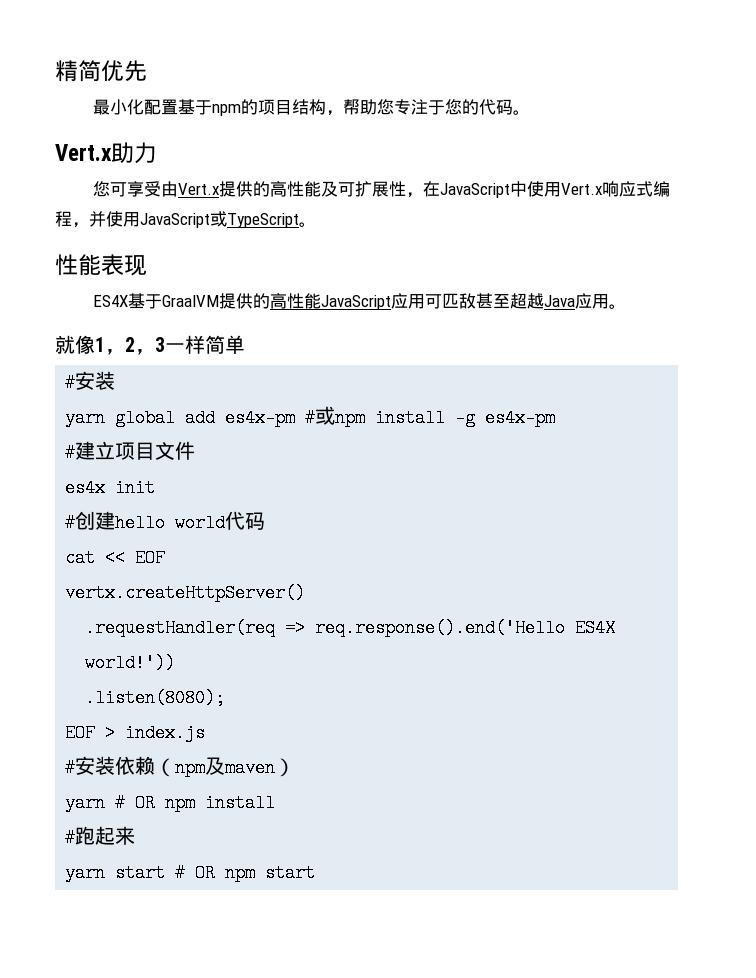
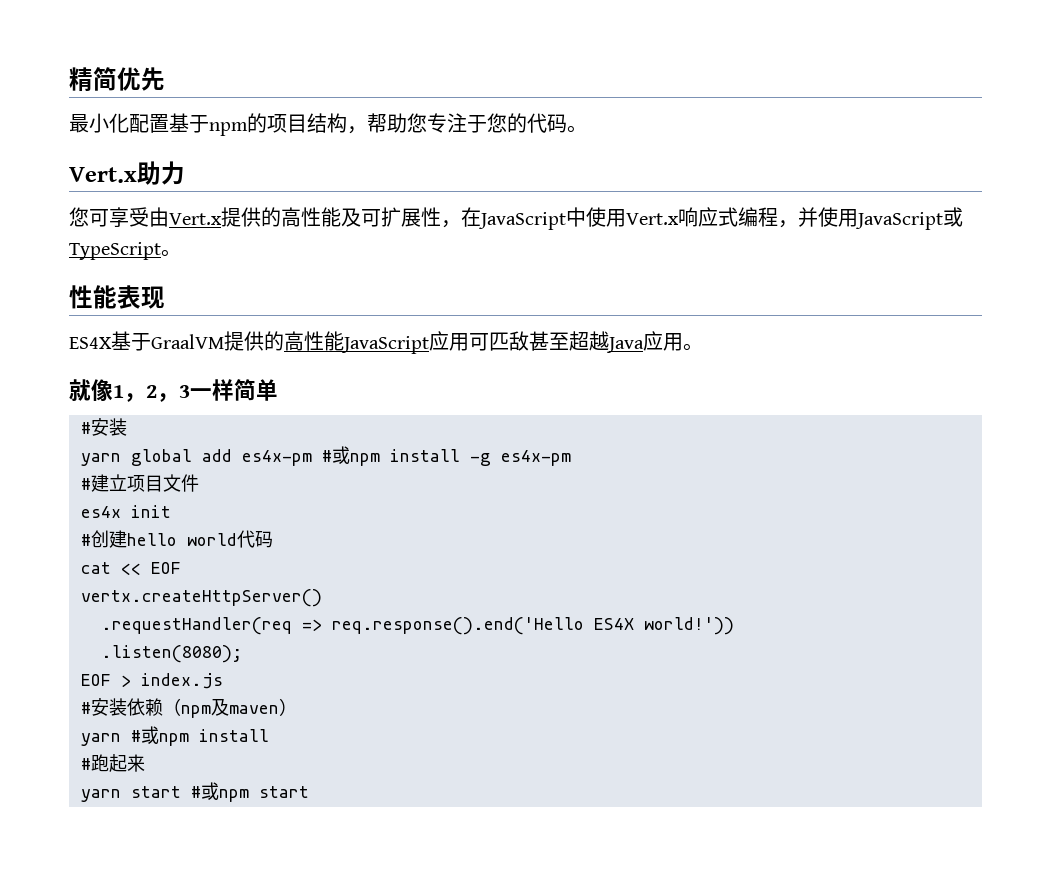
- yarn # OR npm install
+ yarn #或npm install
- yarn start # OR npm start
+ yarn start #或npm start

